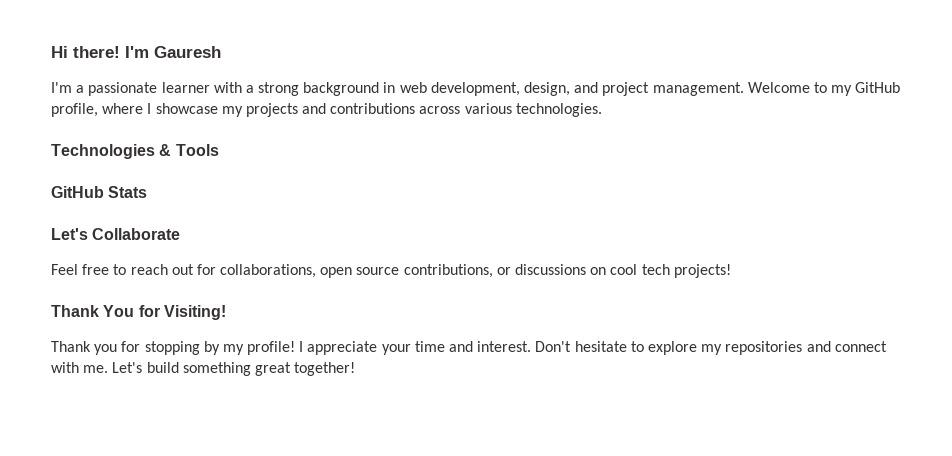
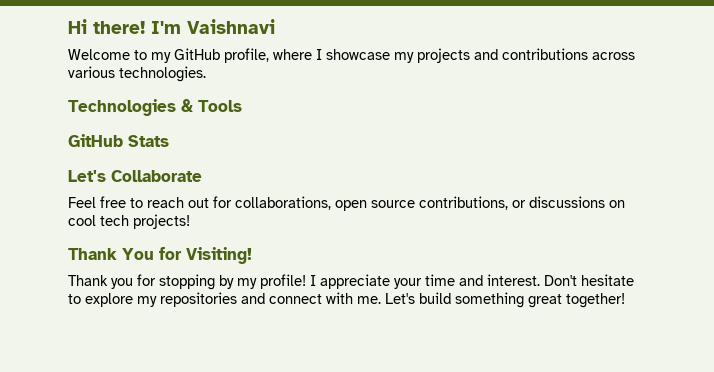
- I'm Gauresh
- I'm a passionate learner with a strong background in web development, design, and project management. Welcome to my GitHub profile, where I showcase my projects and contributions across various technologies.
+ I'm Vaishnavi
+ Welcome to my GitHub profile, where I showcase my projects and contributions across various technologies.

